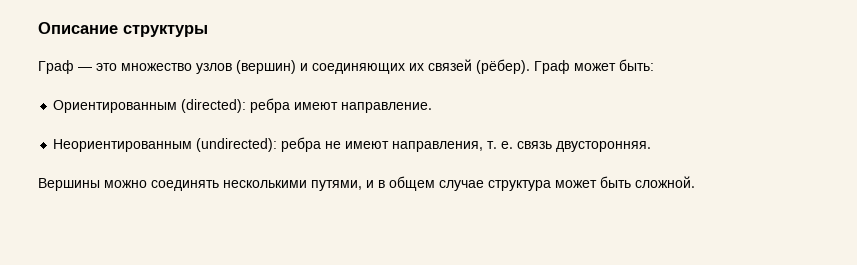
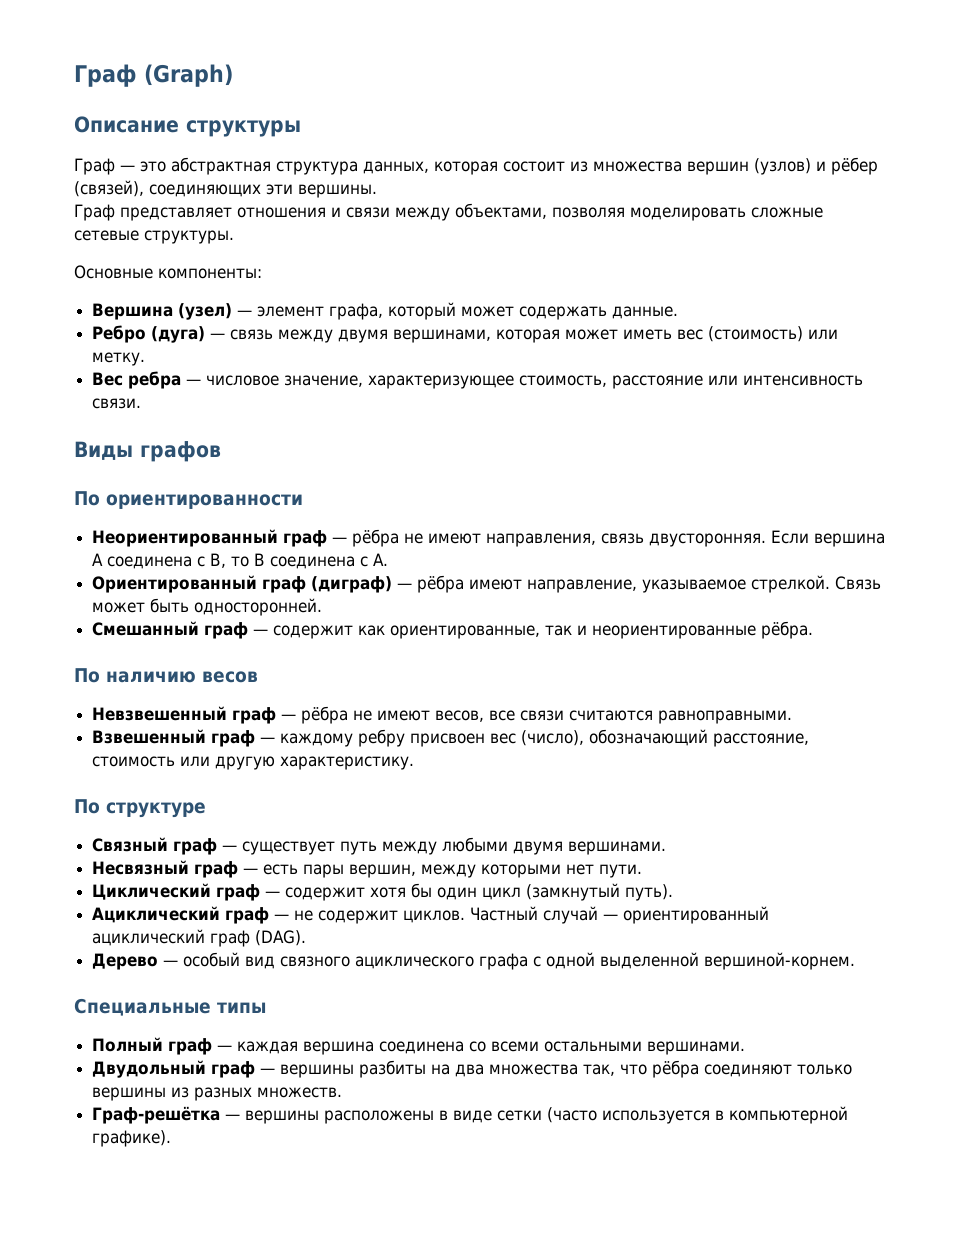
+ Граф (Graph)
- Граф — это множество узлов (вершин) и соединяющих их связей (рёбер). Граф может быть:
- Ориентированным (directed): ребра имеют направление.
- Неориентированным (undirected): ребра не имеют направления, т. е. связь двусторонняя.
- Вершины можно соединять несколькими путями, и в общем случае структура может быть сложной.
+ Граф — это абстрактная структура данных, которая состоит из множества вершин (узлов) и рёбер (связей), соединяющих эти вершины.
+ Граф представляет отношения и связи между объектами, позволяя моделировать сложные сетевые структуры.
+ Основные компоненты:
+ Вершина (узел) — элемент графа, который может содержать данные.
+ Ребро (дуга) — связь между двумя вершинами, которая может иметь вес (стоимость) или метку.
+ Вес ребра — числовое значение, характеризующее стоимость, расстояние или интенсивность связи.
+ Виды графов
+ По ориентированности
+ Неориентированный граф — рёбра не имеют направления, связь двусторонняя. Если вершина A соединена с B, то B соединена с A.
+ Ориентированный граф (диграф) — рёбра имеют направление, указываемое стрелкой. Связь может быть односторонней.
+ Смешанный граф — содержит как ориентированные, так и неориентированные рёбра.
+ По наличию весов
+ Невзвешенный граф — рёбра не имеют весов, все связи считаются равноправными.
+ Взвешенный граф — каждому ребру присвоен вес (число), обозначающий расстояние, стоимость или другую характеристику.
+ По структуре
+ Связный граф — существует путь между любыми двумя вершинами.
+ Несвязный граф — есть пары вершин, между которыми нет пути.
+ Циклический граф — содержит хотя бы один цикл (замкнутый путь).
+ Ациклический граф — не содержит циклов. Частный случай — ориентированный ациклический граф (DAG).
+ Дерево — особый вид связного ациклического графа с одной выделенной вершиной-корнем.
+ Специальные типы
+ Полный граф — каждая вершина соединена со всеми остальными вершинами.
+ Двудольный граф — вершины разбиты на два множества так, что рёбра соединяют только вершины из разных множеств.
+ Граф-решётка — вершины расположены в виде сетки (часто используется в компьютерной графике).

